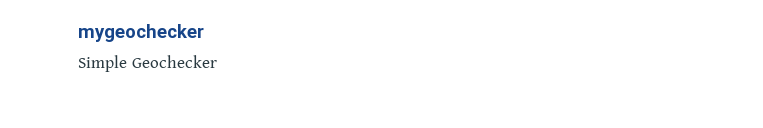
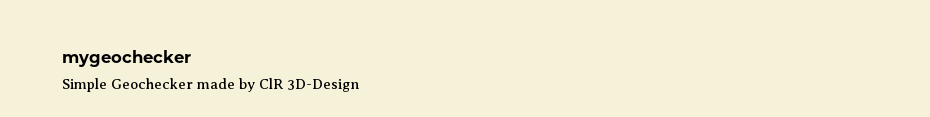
- Simple Geochecker
+ Simple Geochecker made by ClR 3D-Design

